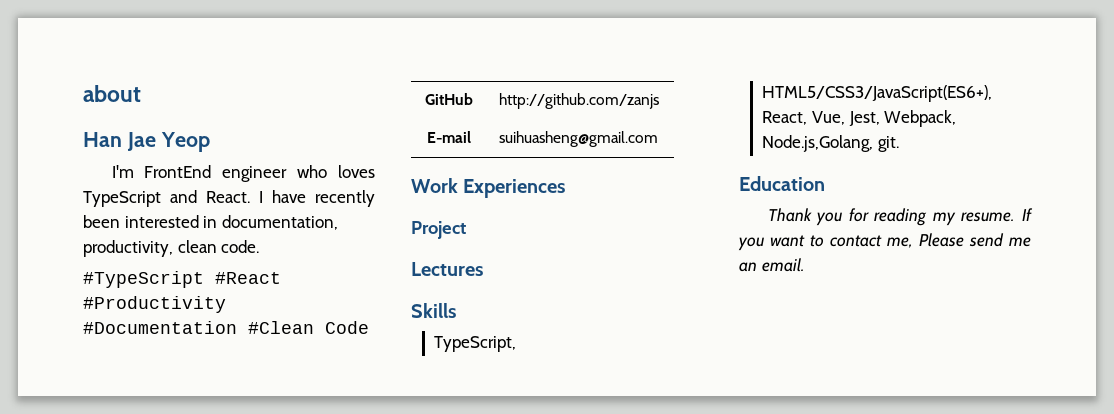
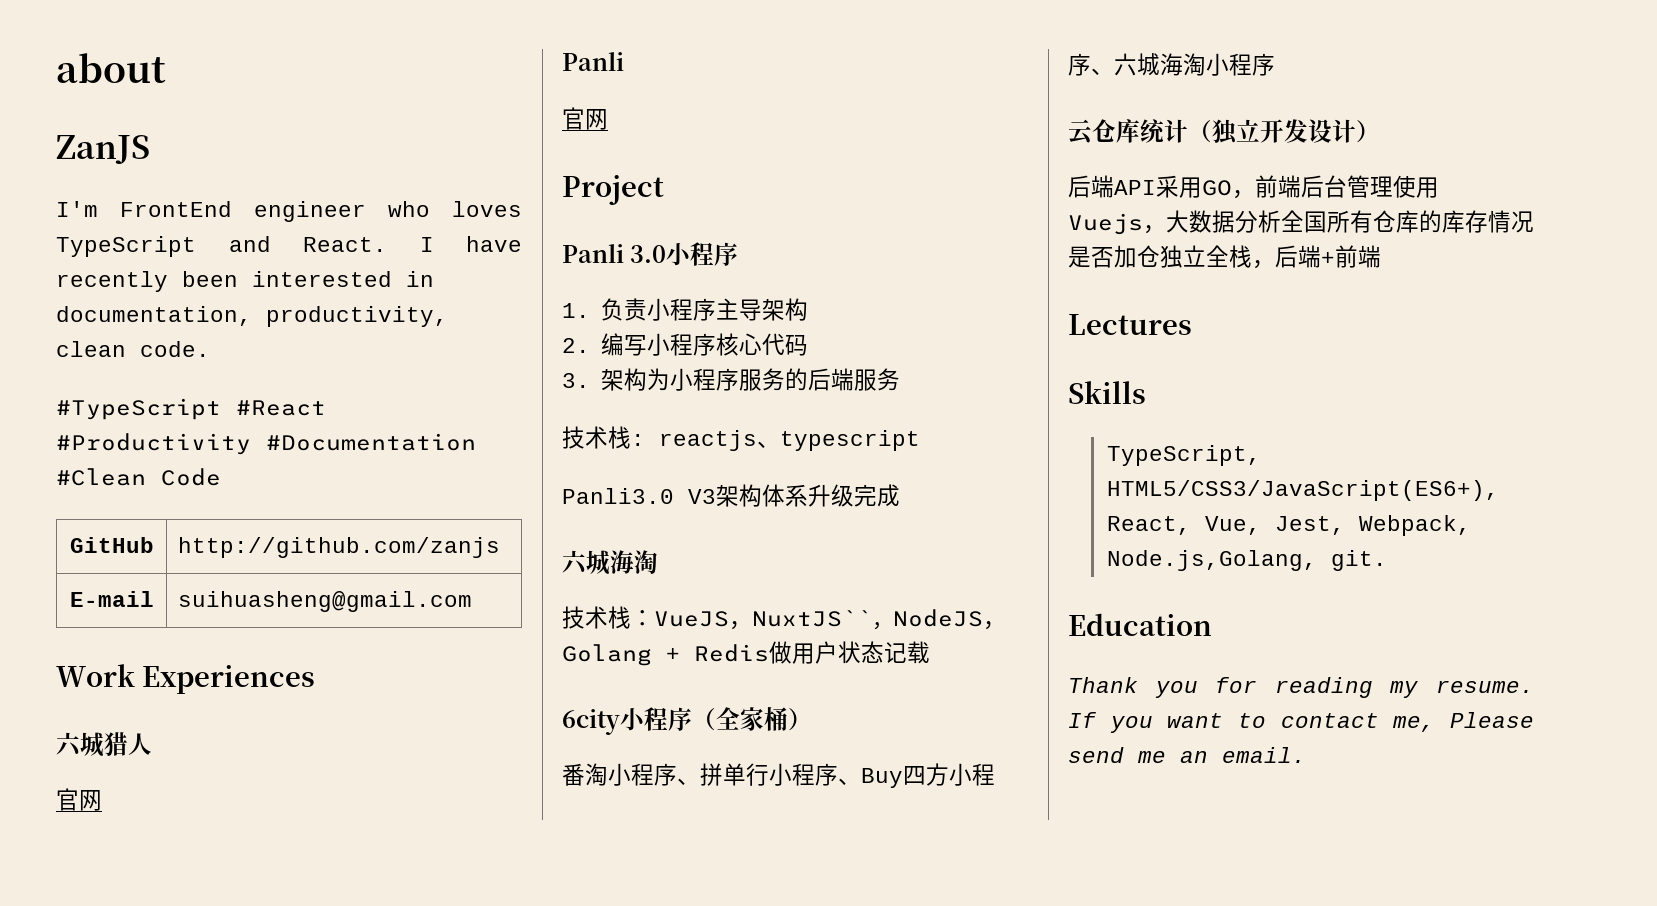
- Han Jae Yeop
+ ZanJS
+ 六城猎人
+ 官网
+ Panli
+ 官网
  Project
+ Panli 3.0小程序
+ 1.负责小程序主导架构
+ 2.编写小程序核心代码
+ 3.架构为小程序服务的后端服务
+ 技术栈: reactjs、typescript
+ Panli3.0 V3架构体系升级完成
+ 六城海淘
+ 技术栈：VueJS，NuxtJS``，NodeJS，Golang + Redis做用户状态记载
+ 6city小程序（全家桶）
+ 番淘小程序、拼单行小程序、Buy四方小程序、六城海淘小程序
+ 云仓库统计（独立开发设计）
+ 后端API采用GO，前端后台管理使用Vuejs，大数据分析全国所有仓库的库存情况是否加仓独立全栈，后端+前端

